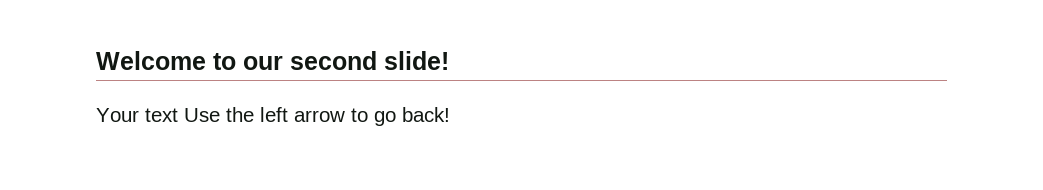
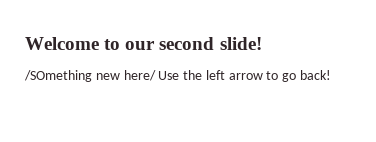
- Your text Use the left arrow to go back!
+ /SOmething new here/ Use the left arrow to go back!

